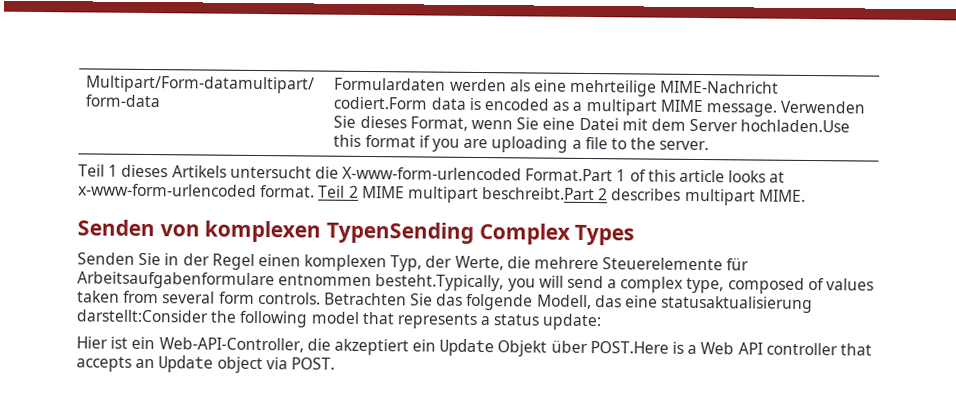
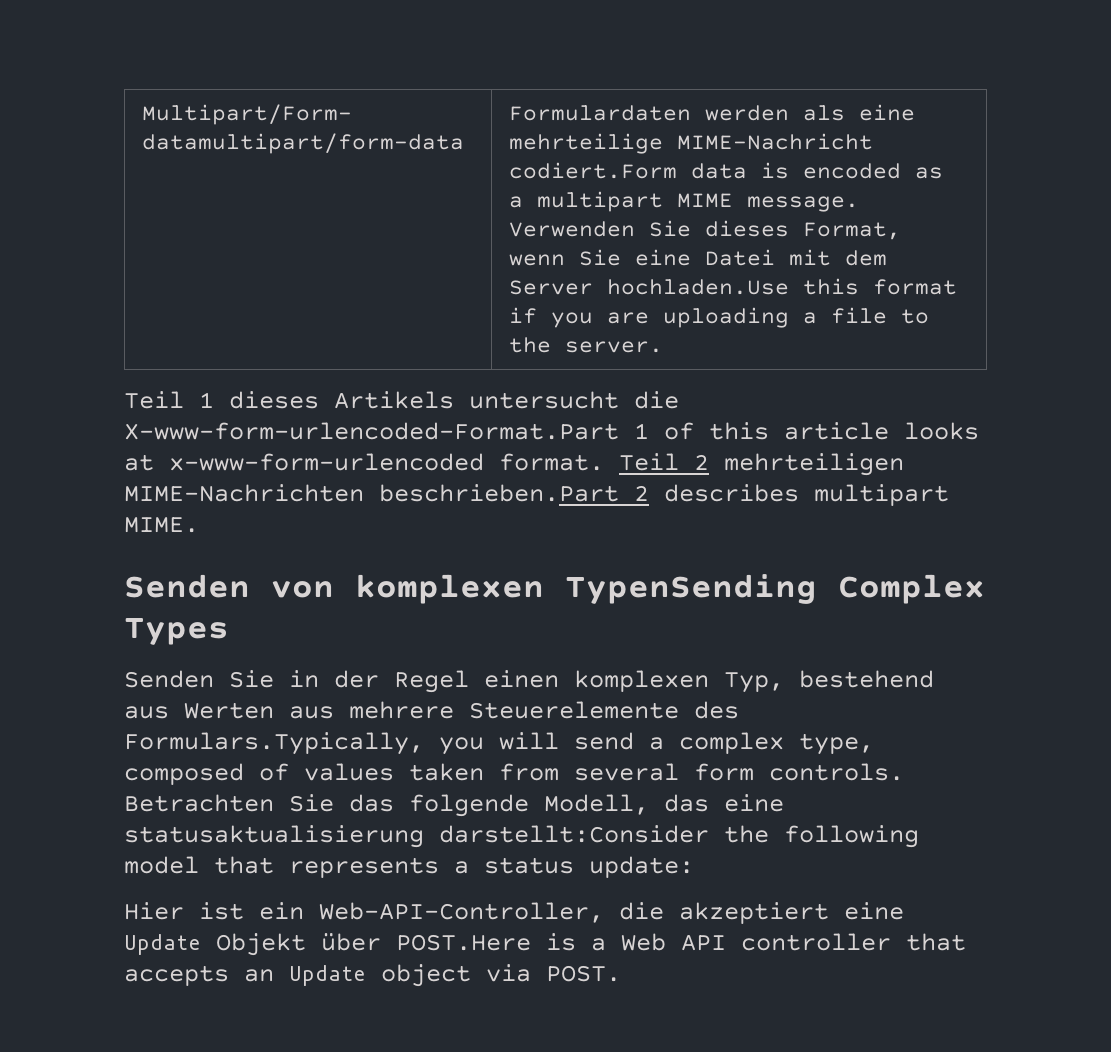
- Teil 1 dieses Artikels untersucht die X-www-form-urlencoded Format.Part 1 of this article looks at x-www-form-urlencoded format.
+ Teil 1 dieses Artikels untersucht die X-www-form-urlencoded-Format.Part 1 of this article looks at x-www-form-urlencoded format.
- Teil 2 MIME multipart beschreibt.Part 2 describes multipart MIME.
+ Teil 2 mehrteiligen MIME-Nachrichten beschrieben.Part 2 describes multipart MIME.
- Senden Sie in der Regel einen komplexen Typ, der Werte, die mehrere Steuerelemente für Arbeitsaufgabenformulare entnommen besteht.Typically, you will send a complex type, composed of values taken from several form controls.
+ Senden Sie in der Regel einen komplexen Typ, bestehend aus Werten aus mehrere Steuerelemente des Formulars.Typically, you will send a complex type, composed of values taken from several form controls.
- Hier ist ein Web-API-Controller, die akzeptiert ein Update Objekt über POST.Here is a Web API controller that accepts an Update object via POST.
+ Hier ist ein Web-API-Controller, die akzeptiert eine Update Objekt über POST.Here is a Web API controller that accepts an Update object via POST.

